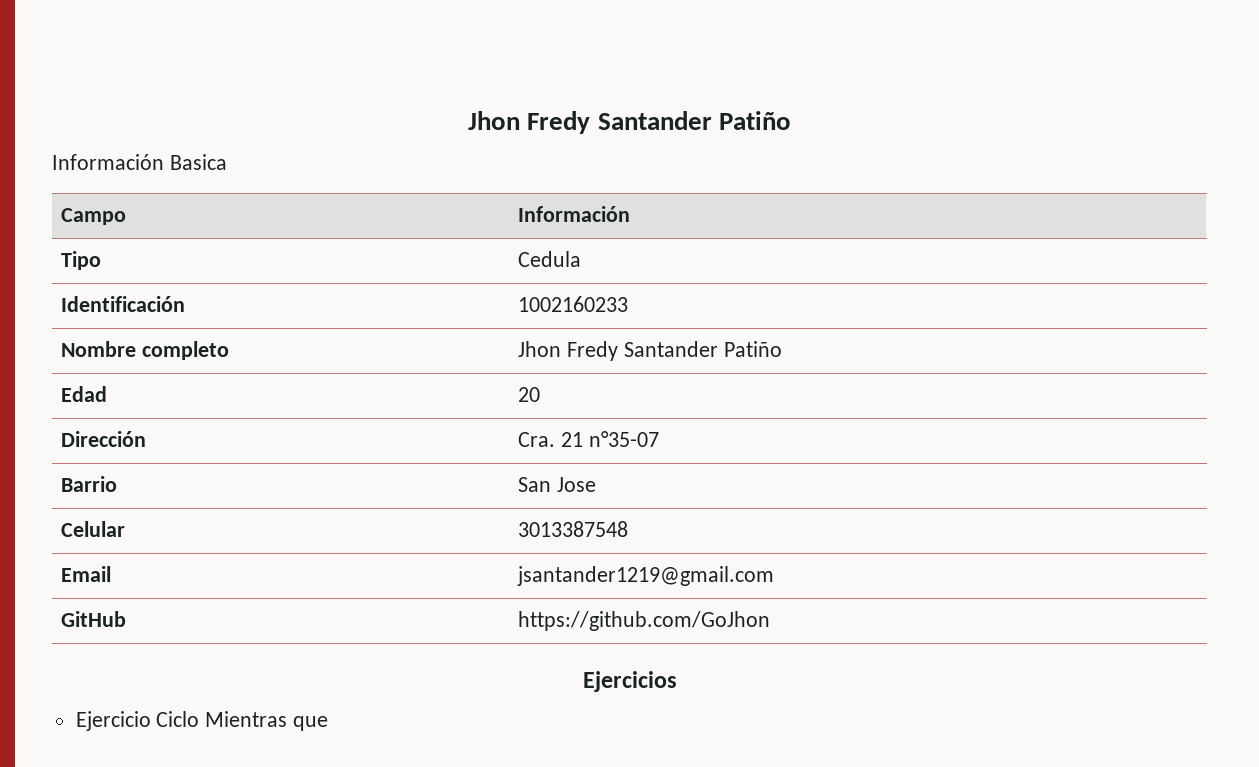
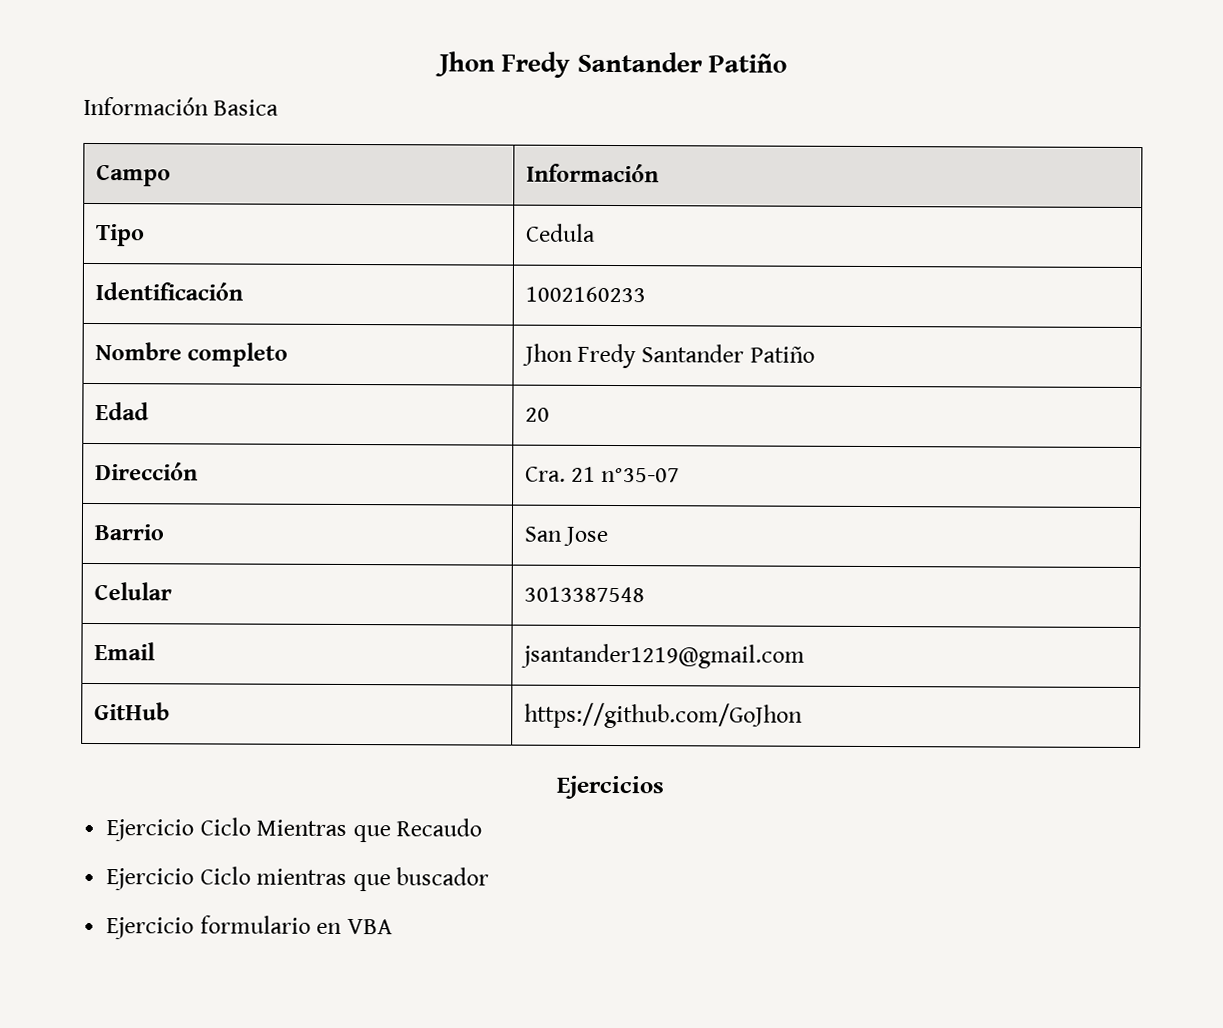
- Ejercicio Ciclo Mientras que
+ Ejercicio Ciclo Mientras que Recaudo
+ Ejercicio Ciclo mientras que buscador
+ Ejercicio formulario en VBA

